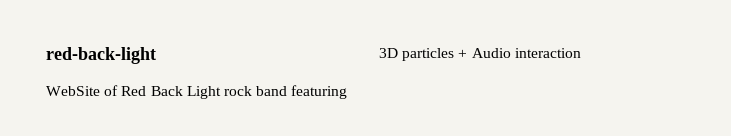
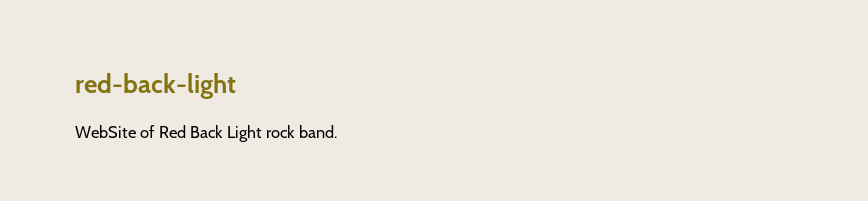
- WebSite of Red Back Light rock band featuring 3D particles + Audio interaction
+ WebSite of Red Back Light rock band.

